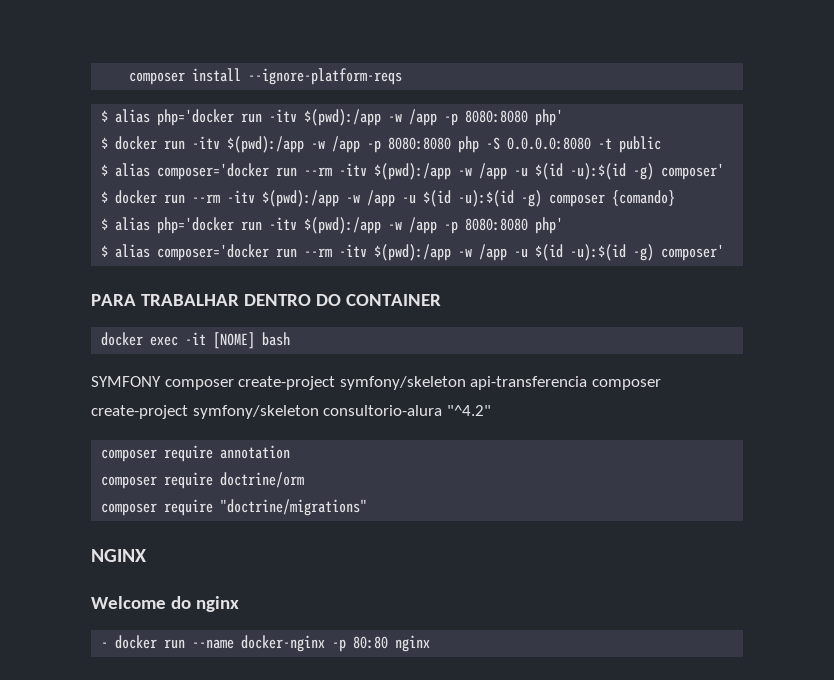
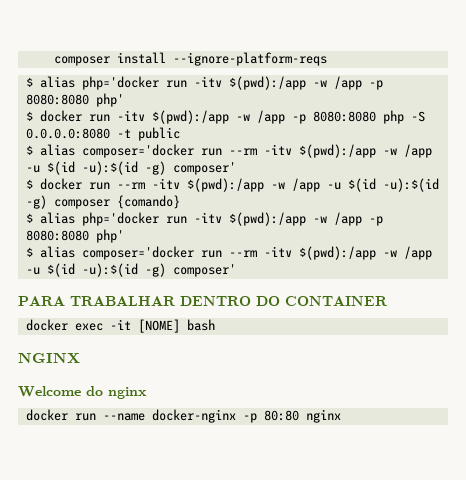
- SYMFONY composer create-project symfony/skeleton api-transferencia composer create-project symfony/skeleton consultorio-alura "^4.2"
- composer require annotation
- composer require doctrine/orm
- composer require "doctrine/migrations"
- - docker run --name docker-nginx -p 80:80 nginx
+ docker run --name docker-nginx -p 80:80 nginx

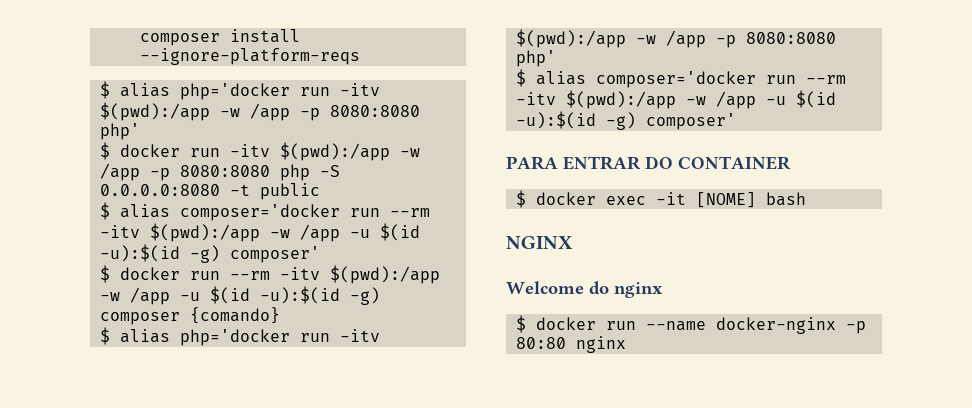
- PARA TRABALHAR DENTRO DO CONTAINER
+ PARA ENTRAR DO CONTAINER
- docker exec -it [NOME] bash
+ $ docker exec -it [NOME] bash
- docker run --name docker-nginx -p 80:80 nginx
+ $ docker run --name docker-nginx -p 80:80 nginx

